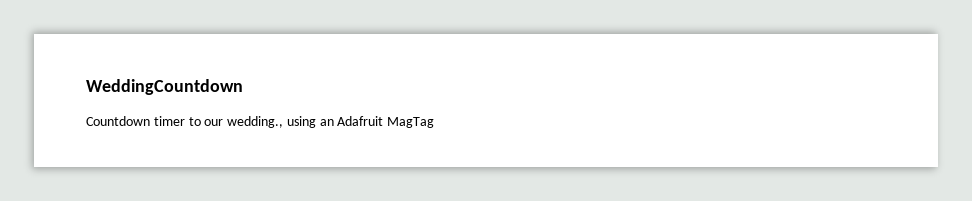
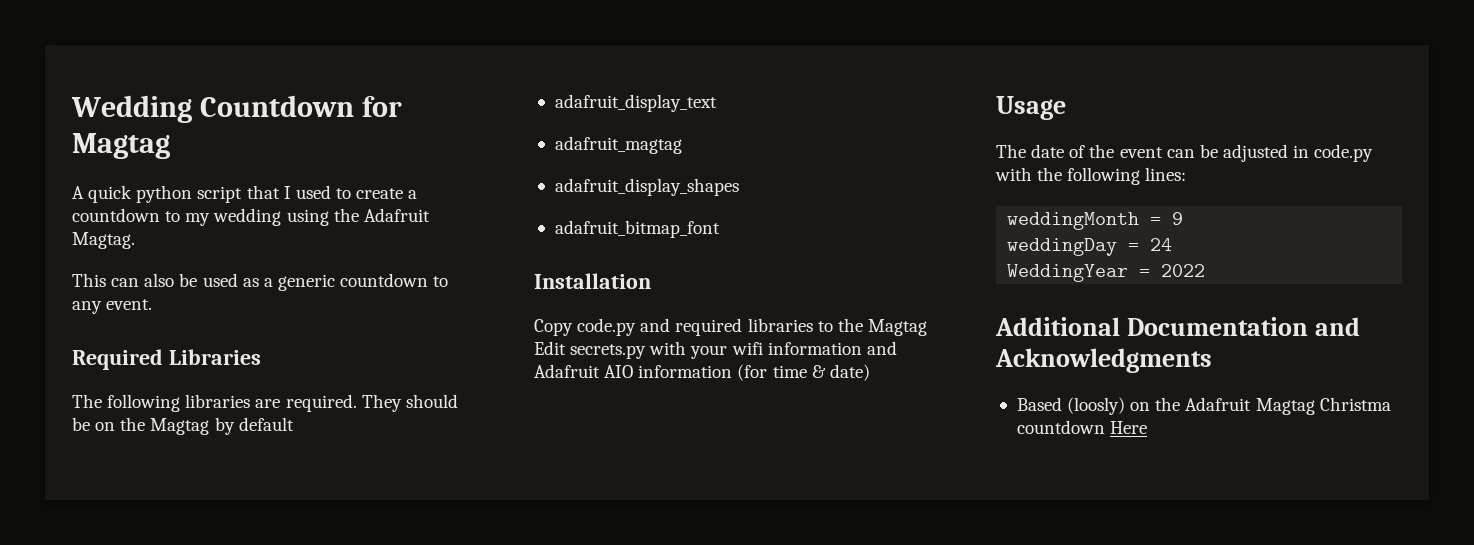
- WeddingCountdown
- Countdown timer to our wedding., using an Adafruit MagTag
+ Wedding Countdown for Magtag
+ A quick python script that I used to create a countdown to my wedding using the Adafruit Magtag.
+ This can also be used as a generic countdown to any event.
+ Required Libraries
+ The following libraries are required. They should be on the Magtag by default
+ adafruit_display_text
+ adafruit_magtag
+ adafruit_display_shapes
+ adafruit_bitmap_font
+ Installation
+ Copy code.py and required libraries to the Magtag Edit secrets.py with your wifi information and Adafruit AIO information (for time & date)
+ Usage
+ The date of the event can be adjusted in code.py with the following lines:
+ weddingMonth = 9
+ weddingDay = 24
+ WeddingYear = 2022
+ Additional Documentation and Acknowledgments
+ Based (loosly) on the Adafruit Magtag Christma countdown Here

